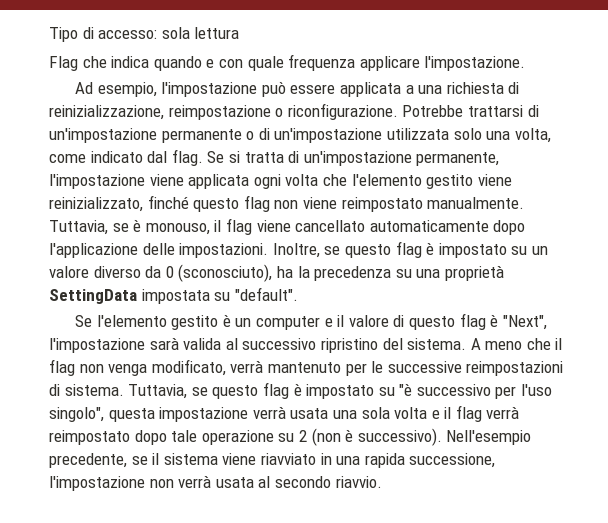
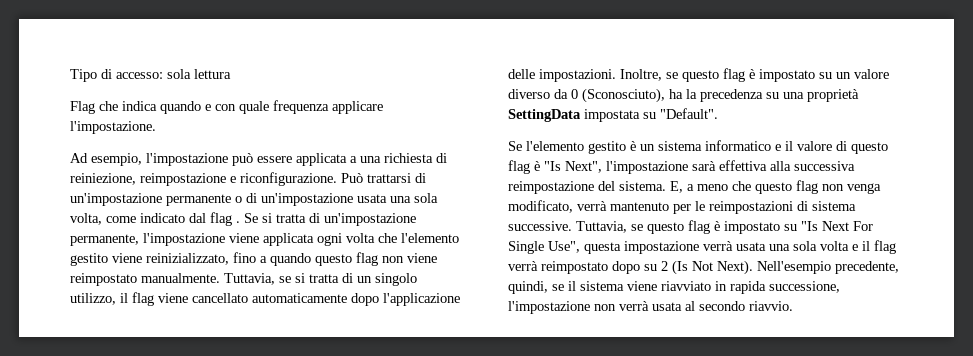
- Ad esempio, l'impostazione può essere applicata a una richiesta di reinizializzazione, reimpostazione o riconfigurazione. Potrebbe trattarsi di un'impostazione permanente o di un'impostazione utilizzata solo una volta, come indicato dal flag.
+ Ad esempio, l'impostazione può essere applicata a una richiesta di reiniezione, reimpostazione e riconfigurazione. Può trattarsi di un'impostazione permanente o di un'impostazione usata una sola volta, come indicato dal flag .
- Se si tratta di un'impostazione permanente, l'impostazione viene applicata ogni volta che l'elemento gestito viene reinizializzato, finché questo flag non viene reimpostato manualmente.
+ Se si tratta di un'impostazione permanente, l'impostazione viene applicata ogni volta che l'elemento gestito viene reinizializzato, fino a quando questo flag non viene reimpostato manualmente.
- Tuttavia, se è monouso, il flag viene cancellato automaticamente dopo l'applicazione delle impostazioni.
+ Tuttavia, se si tratta di un singolo utilizzo, il flag viene cancellato automaticamente dopo l'applicazione delle impostazioni.
- Inoltre, se questo flag è impostato su un valore diverso da 0 (sconosciuto), ha la precedenza su una proprietà SettingData impostata su "default".
+ Inoltre, se questo flag è impostato su un valore diverso da 0 (Sconosciuto), ha la precedenza su una proprietà SettingData impostata su "Default".
- Se l'elemento gestito è un computer e il valore di questo flag è "Next", l'impostazione sarà valida al successivo ripristino del sistema. A meno che il flag non venga modificato, verrà mantenuto per le successive reimpostazioni di sistema.
+ Se l'elemento gestito è un sistema informatico e il valore di questo flag è "Is Next", l'impostazione sarà effettiva alla successiva reimpostazione del sistema. E, a meno che questo flag non venga modificato, verrà mantenuto per le reimpostazioni di sistema successive.
- Tuttavia, se questo flag è impostato su "è successivo per l'uso singolo", questa impostazione verrà usata una sola volta e il flag verrà reimpostato dopo tale operazione su 2 (non è successivo).
+ Tuttavia, se questo flag è impostato su "Is Next For Single Use", questa impostazione verrà usata una sola volta e il flag verrà reimpostato dopo su 2 (Is Not Next).
- Nell'esempio precedente, se il sistema viene riavviato in una rapida successione, l'impostazione non verrà usata al secondo riavvio.
+ Nell'esempio precedente, quindi, se il sistema viene riavviato in rapida successione, l'impostazione non verrà usata al secondo riavvio.

